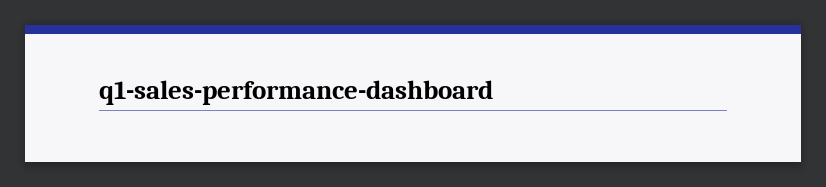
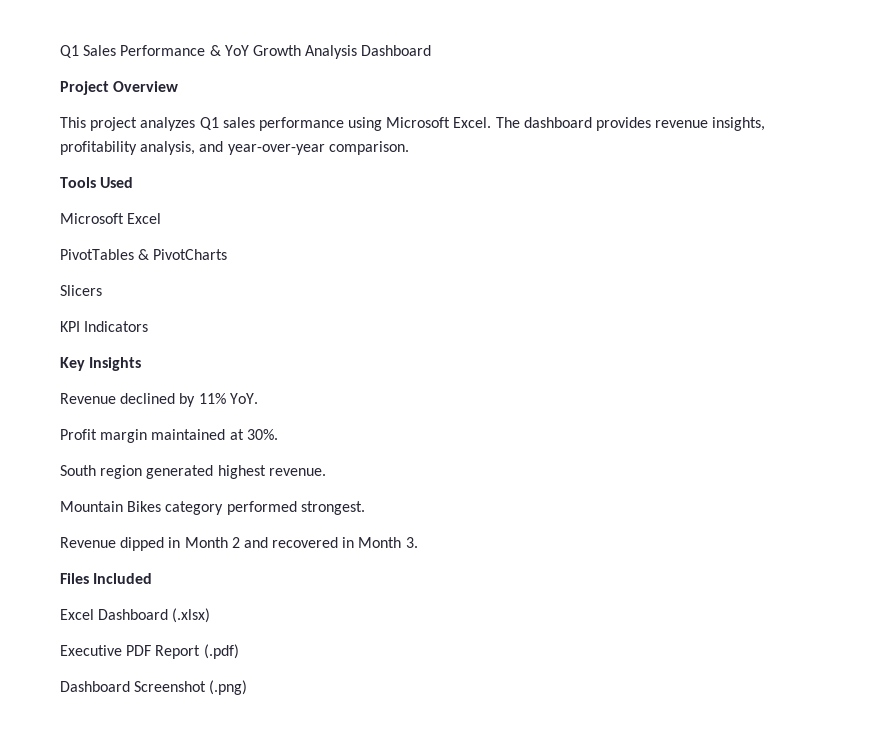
- q1-sales-performance-dashboard
+ Q1 Sales Performance & YoY Growth Analysis Dashboard
+ Project Overview
+ This project analyzes Q1 sales performance using Microsoft Excel. The dashboard provides revenue insights, profitability analysis, and year-over-year comparison.
+ Tools Used
+ Microsoft Excel
+ PivotTables & PivotCharts
+ Slicers
+ KPI Indicators
+ Key Insights
+ Revenue declined by 11% YoY.
+ Profit margin maintained at 30%.
+ South region generated highest revenue.
+ Mountain Bikes category performed strongest.
+ Revenue dipped in Month 2 and recovered in Month 3.
+ Files Included
+ Excel Dashboard (.xlsx)
+ Executive PDF Report (.pdf)
+ Dashboard Screenshot (.png)

